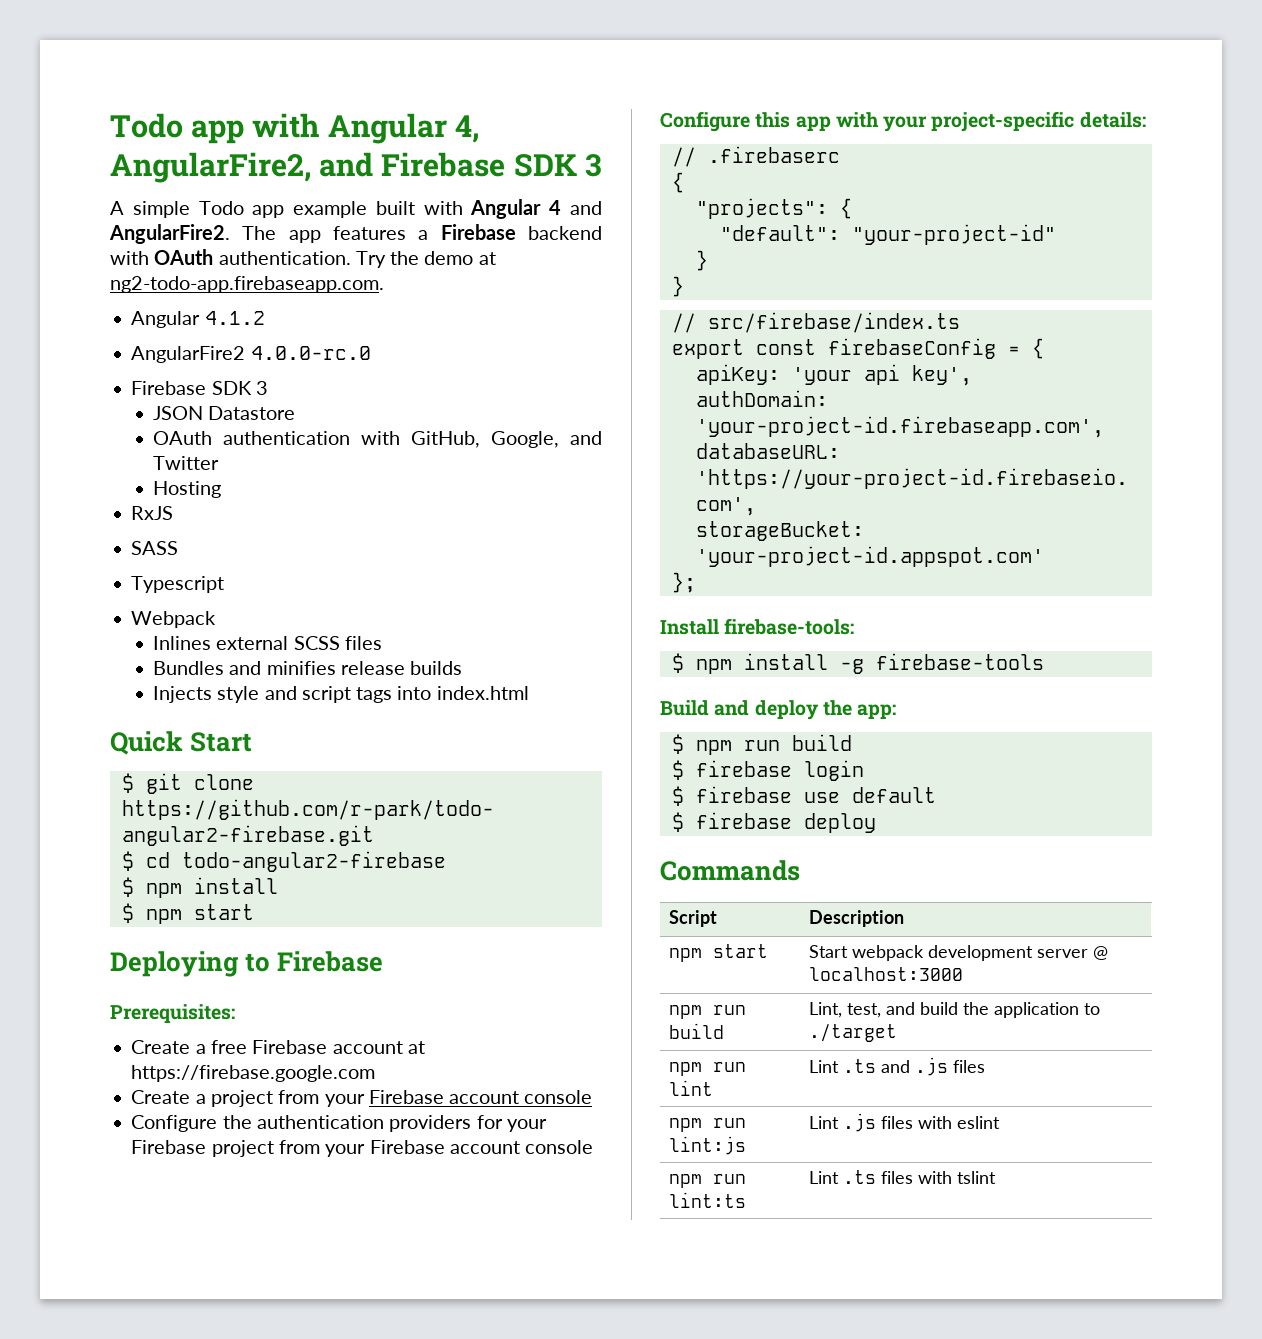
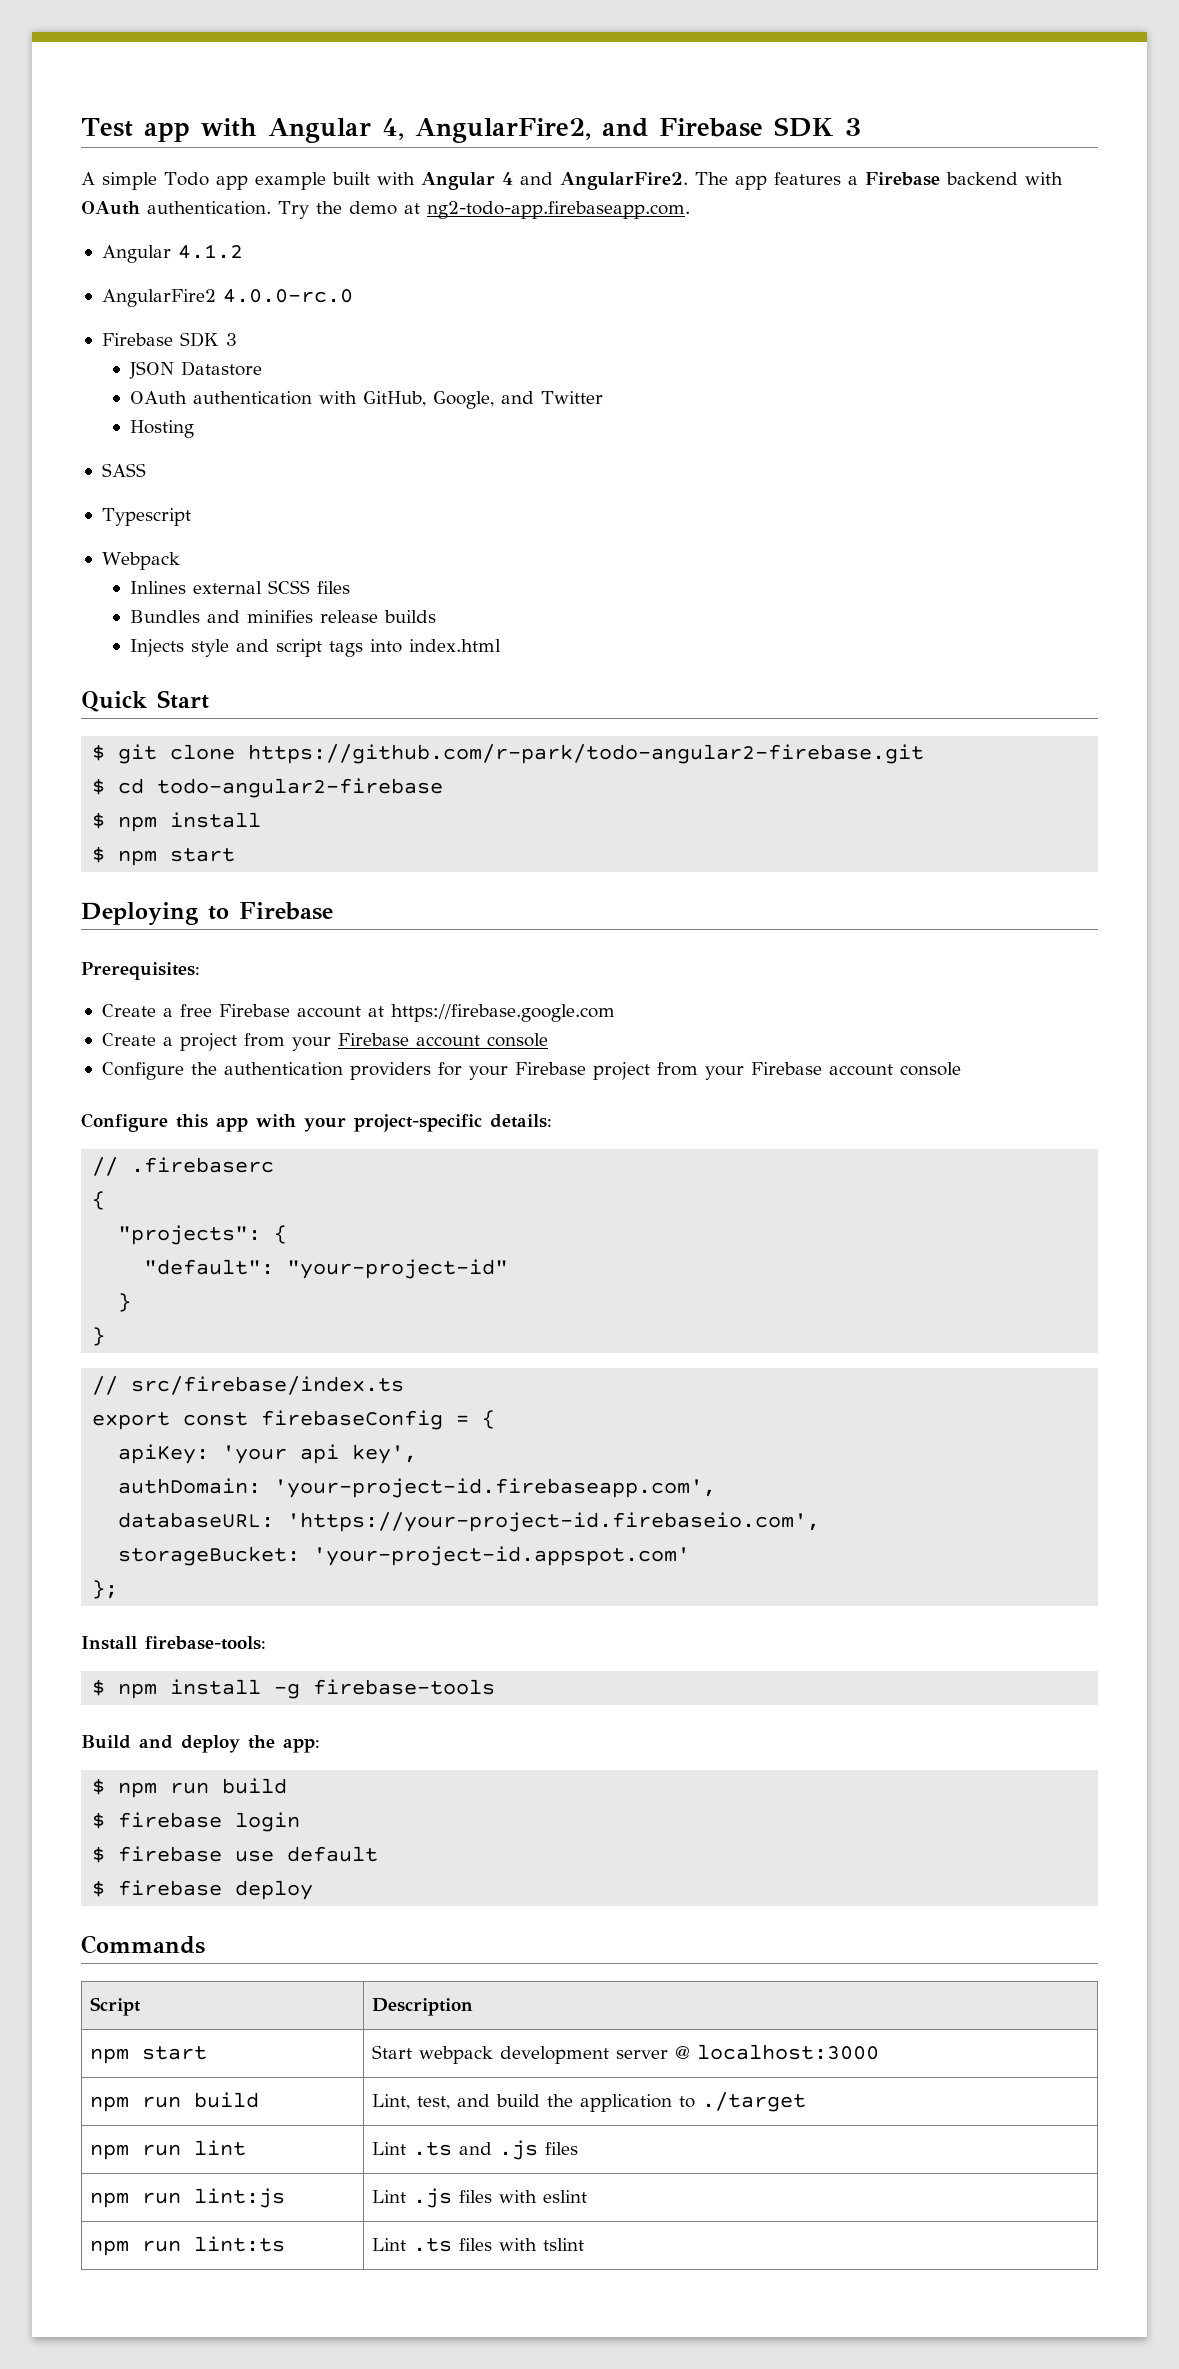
- Todo app with Angular 4, AngularFire2, and Firebase SDK 3
+ Test app with Angular 4, AngularFire2, and Firebase SDK 3
- RxJS

